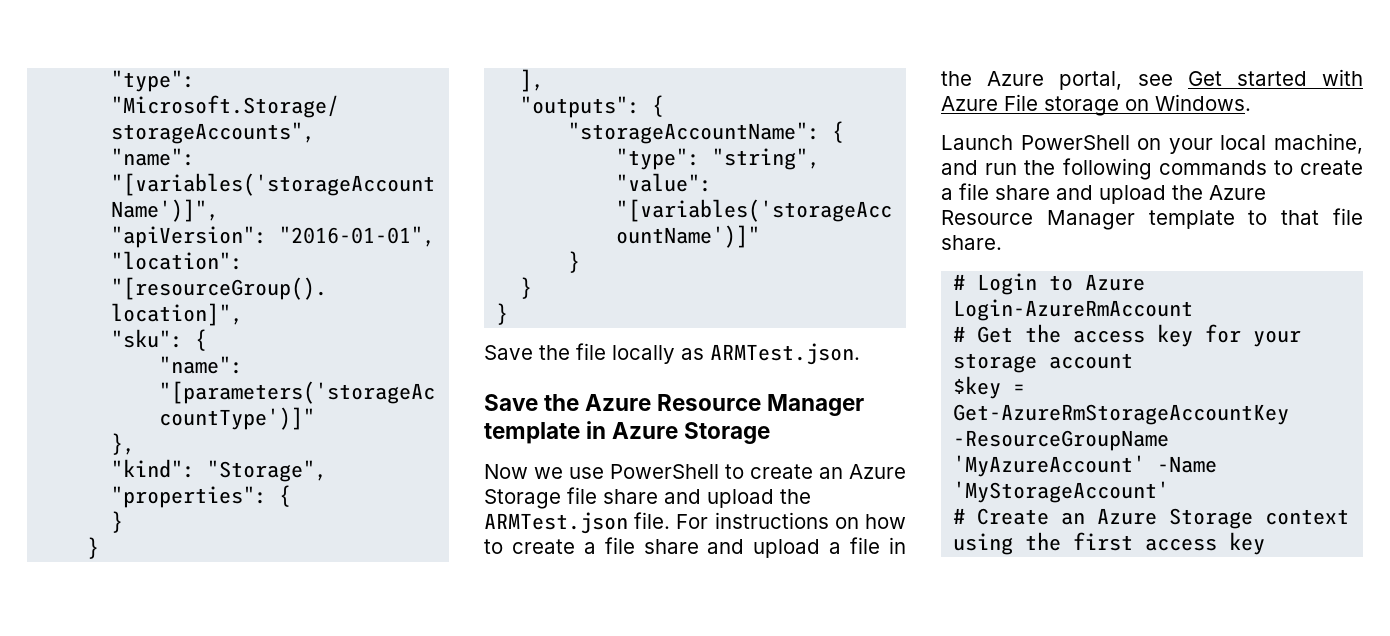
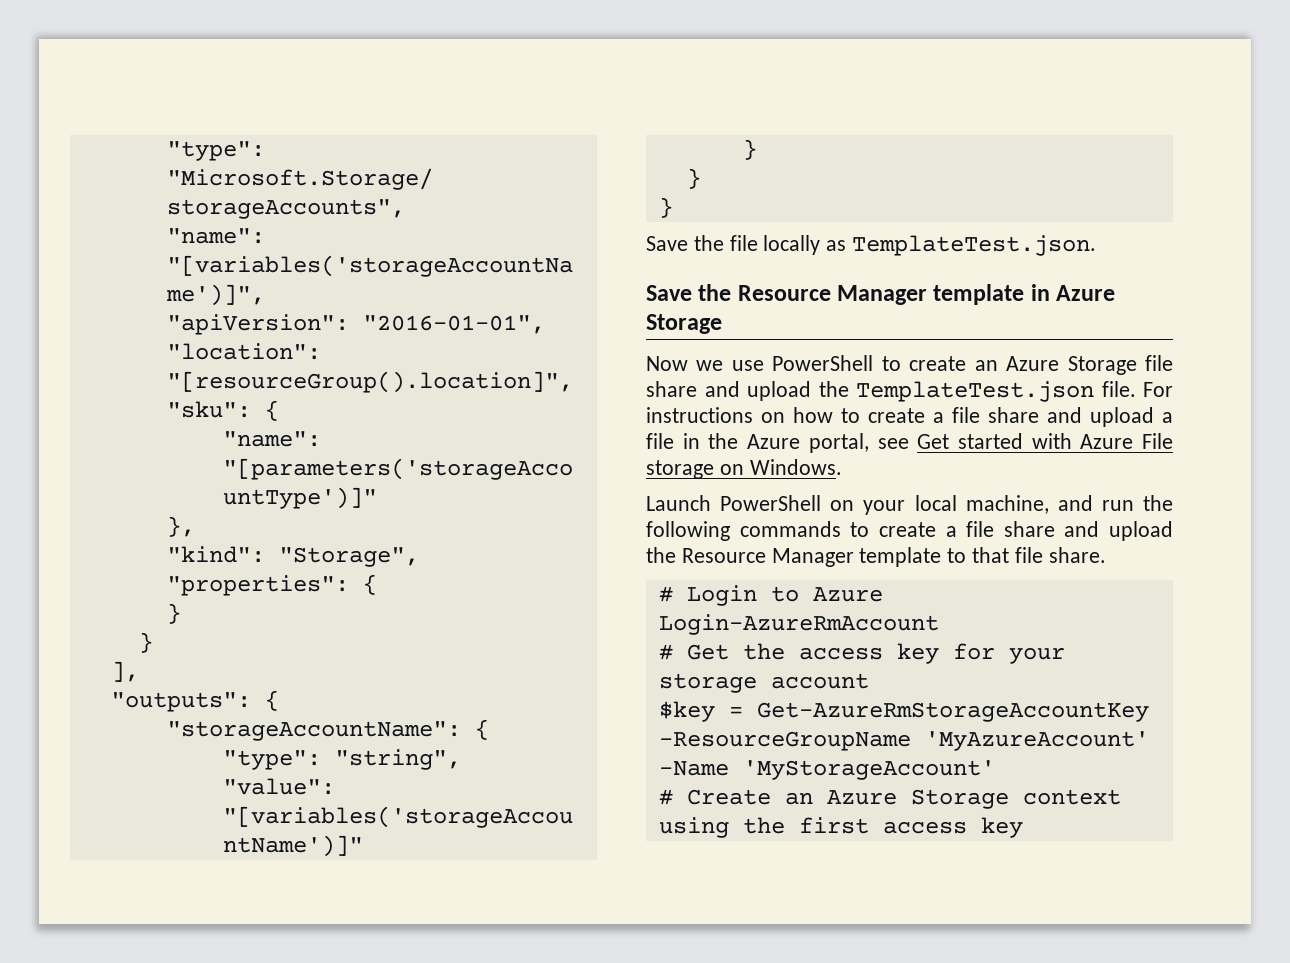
- Save the file locally as ARMTest.json.
- Save the Azure Resource Manager template in Azure Storage
+ Save the file locally as TemplateTest.json.
+ Save the Resource Manager template in Azure Storage
- Now we use PowerShell to create an Azure Storage file share and upload the ARMTest.json file.
+ Now we use PowerShell to create an Azure Storage file share and upload the TemplateTest.json file.
- Launch PowerShell on your local machine, and run the following commands to create a file share and upload the Azure Resource Manager template to that file share.
+ Launch PowerShell on your local machine, and run the following commands to create a file share and upload the Resource Manager template to that file share.

